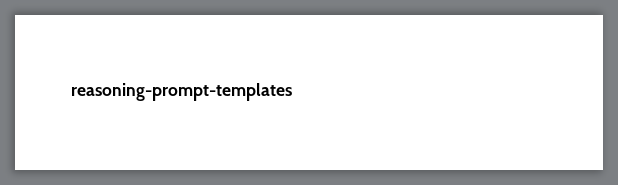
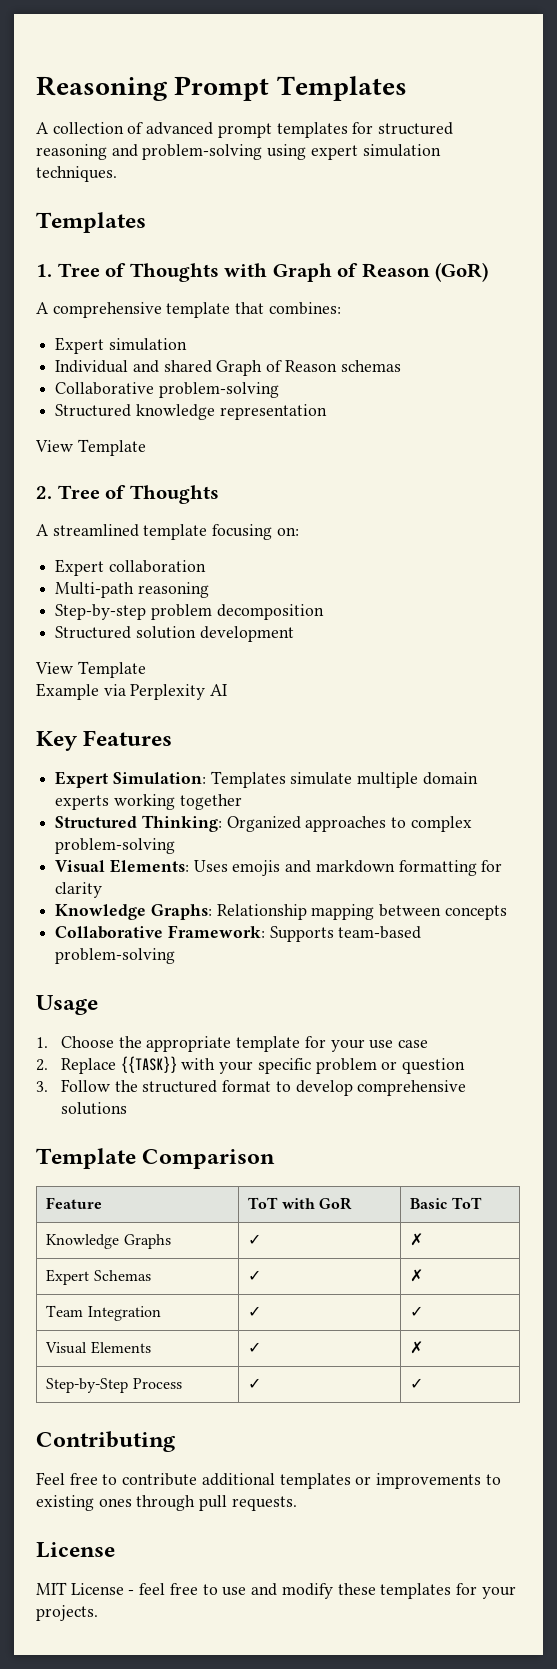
- reasoning-prompt-templates
+ Reasoning Prompt Templates
+ A collection of advanced prompt templates for structured reasoning and problem-solving using expert simulation techniques.
+ Templates
+ 1. Tree of Thoughts with Graph of Reason (GoR)
+ A comprehensive template that combines:
+ Expert simulation
+ Individual and shared Graph of Reason schemas
+ Collaborative problem-solving
+ Structured knowledge representation
+ View Template
+ 2. Tree of Thoughts
+ A streamlined template focusing on:
+ Expert collaboration
+ Multi-path reasoning
+ Step-by-step problem decomposition
+ Structured solution development
+ View Template
+ Example via Perplexity AI
+ Key Features
+ Expert Simulation: Templates simulate multiple domain experts working together
+ Structured Thinking: Organized approaches to complex problem-solving
+ Visual Elements: Uses emojis and markdown formatting for clarity
+ Knowledge Graphs: Relationship mapping between concepts
+ Collaborative Framework: Supports team-based problem-solving
+ Usage
+ 1. Choose the appropriate template for your use case
+ 2. Replace {{TASK}} with your specific problem or question
+ 3. Follow the structured format to develop comprehensive solutions
+ Template Comparison
+ Feature | ToT with GoR | Basic ToT
+ Knowledge Graphs | ✓ | ✗
+ Expert Schemas | ✓ | ✗
+ Team Integration | ✓ | ✓
+ Visual Elements | ✓ | ✗
+ Step-by-Step Process | ✓ | ✓
+ Contributing
+ Feel free to contribute additional templates or improvements to existing ones through pull requests.
+ License
+ MIT License - feel free to use and modify these templates for your projects.

